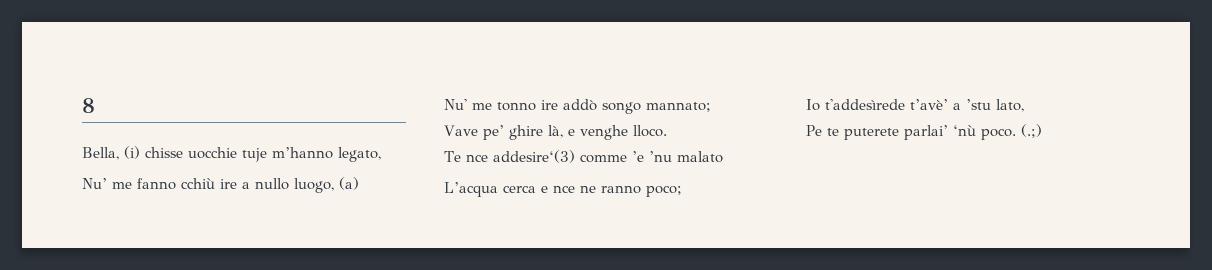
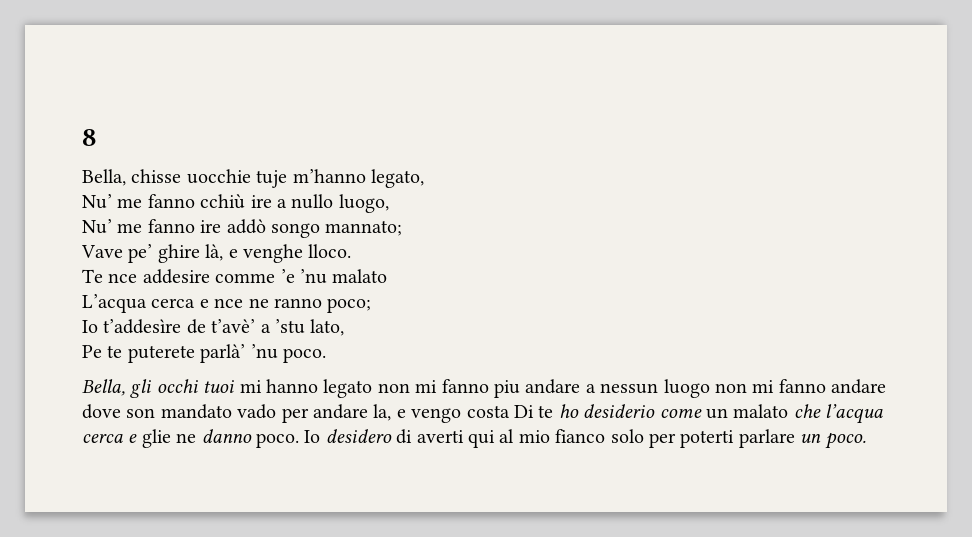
- Bella, (i) chisse uocchie tuje m’hanno legato,
+ Bella, chisse uocchie tuje m’hanno legato,
- Nu’ me fanno cchiù ire a nullo luogo, (a)
- Nu' me tonno ire addò songo mannato;
+ Nu’ me fanno cchiù ire a nullo luogo,
+ Nu’ me fanno ire addò songo mannato;
- Te nce addesire‘(3) comme ’e ’nu malato
+ Te nce addesire comme ’e ’nu malato
- Io t'addesìrede t’avè’ a ’stu lato,
+ Io t’addesìre de t’avè’ a ’stu lato,
- Pe te puterete parlai’ ‘nù poco. (.;)
+ Pe te puterete parlà’ ’nu poco.
+ Bella, gli occhi tuoi mi hanno legato non mi fanno piu andare a nessun luogo non mi fanno andare dove son mandato vado per andare la, e vengo costa Di te ho desiderio come un malato che l’acqua cerca e glie ne danno poco. Io desidero di averti qui al mio fianco solo per poterti parlare un poco.

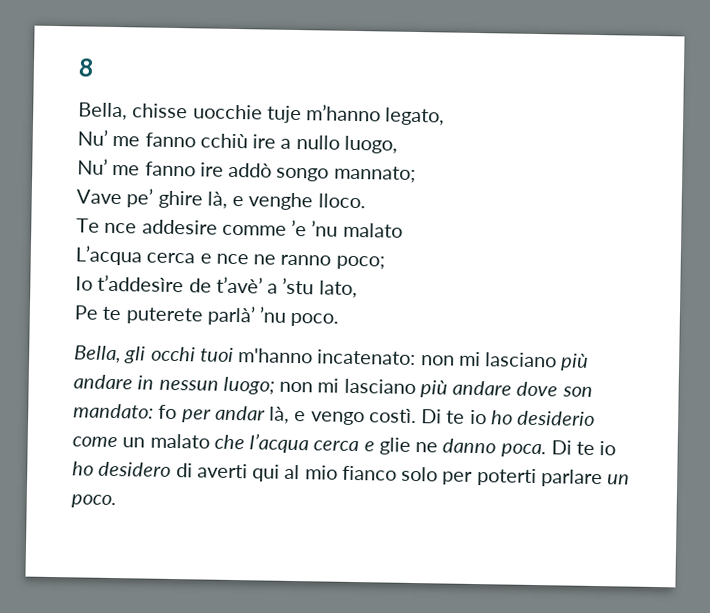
- Bella, gli occhi tuoi mi hanno legato non mi fanno piu andare a nessun luogo non mi fanno andare dove son mandato vado per andare la, e vengo costa Di te ho desiderio come un malato che l’acqua cerca e glie ne danno poco. Io desidero di averti qui al mio fianco solo per poterti parlare un poco.
+ Bella, gli occhi tuoi m'hanno incatenato: non mi lasciano più andare in nessun luogo; non mi lasciano più andare dove son mandato: fo per andar là, e vengo costì. Di te io ho desiderio come un malato che l’acqua cerca e glie ne danno poca. Di te io ho desidero di averti qui al mio fianco solo per poterti parlare un poco.

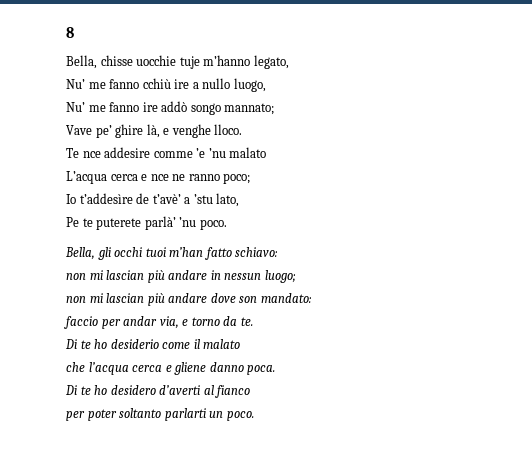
- Bella, gli occhi tuoi m'hanno incatenato: non mi lasciano più andare in nessun luogo; non mi lasciano più andare dove son mandato: fo per andar là, e vengo costì. Di te io ho desiderio come un malato che l’acqua cerca e glie ne danno poca. Di te io ho desidero di averti qui al mio fianco solo per poterti parlare un poco.
+ Bella, gli occhi tuoi m’han fatto schiavo:
+ non mi lascian più andare in nessun luogo;
+ non mi lascian più andare dove son mandato:
+ faccio per andar via, e torno da te.
+ Di te ho desiderio come il malato
+ che l’acqua cerca e gliene danno poca.
+ Di te ho desidero d’averti al fianco
+ per poter soltanto parlarti un poco.

